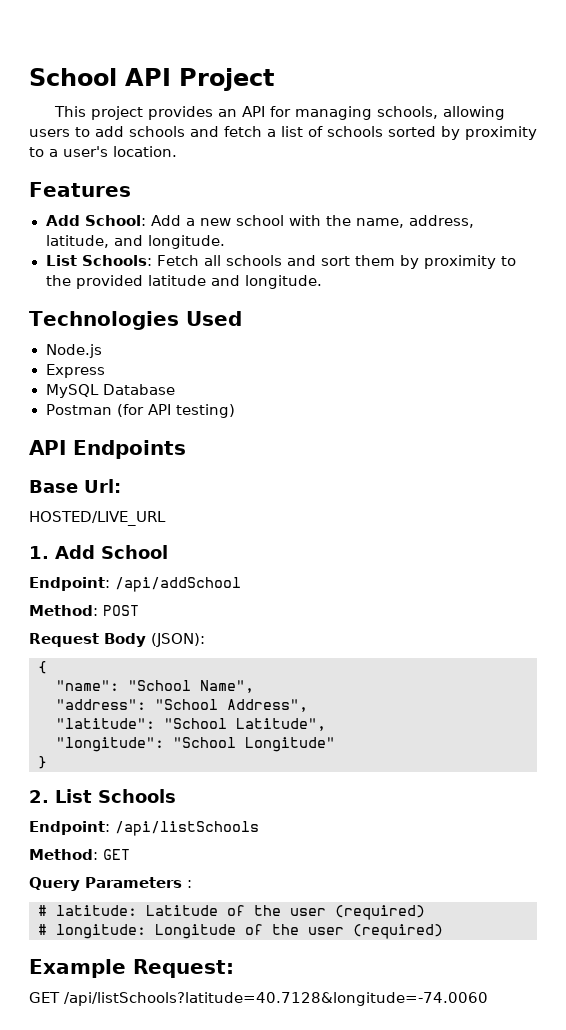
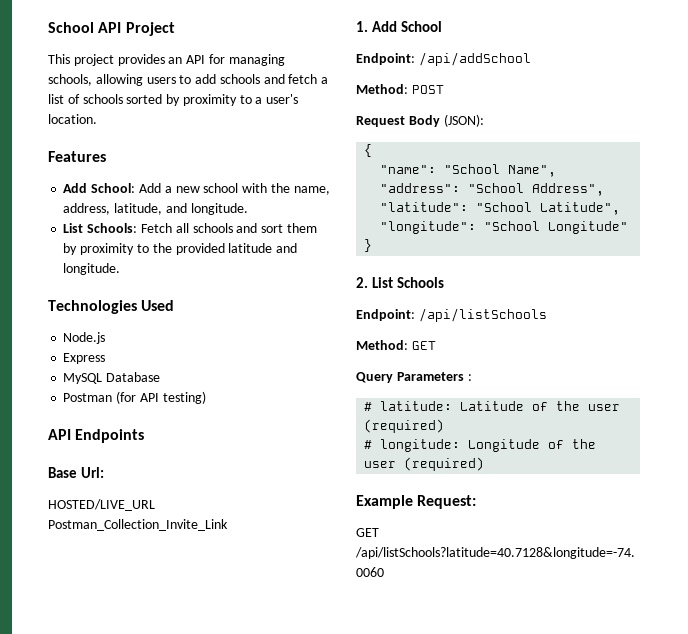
- HOSTED/LIVE_URL
+ HOSTED/LIVE_URL Postman_Collection_Invite_Link

